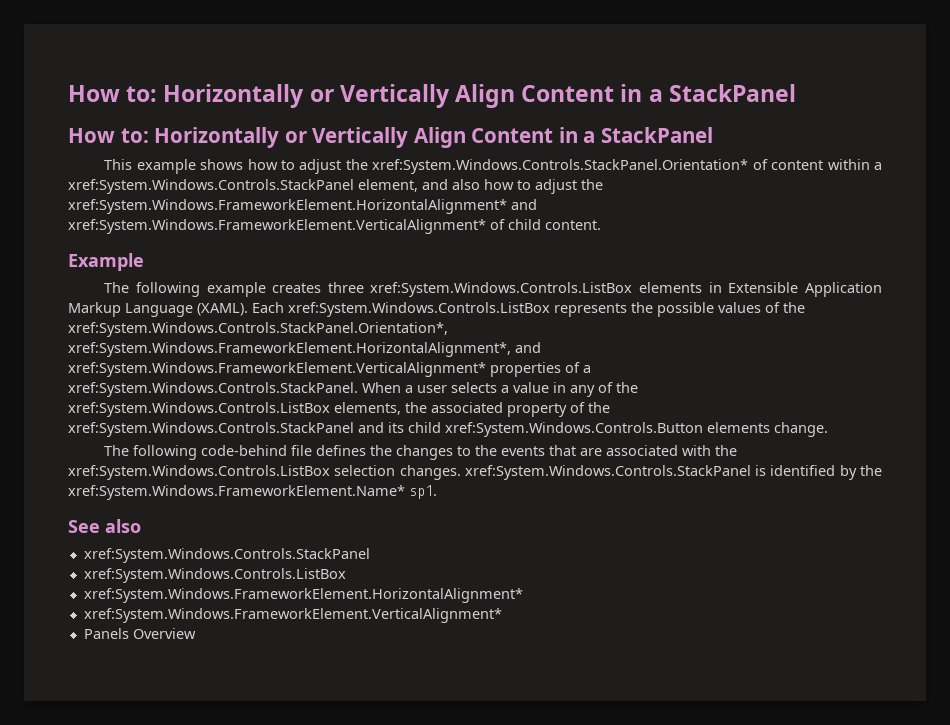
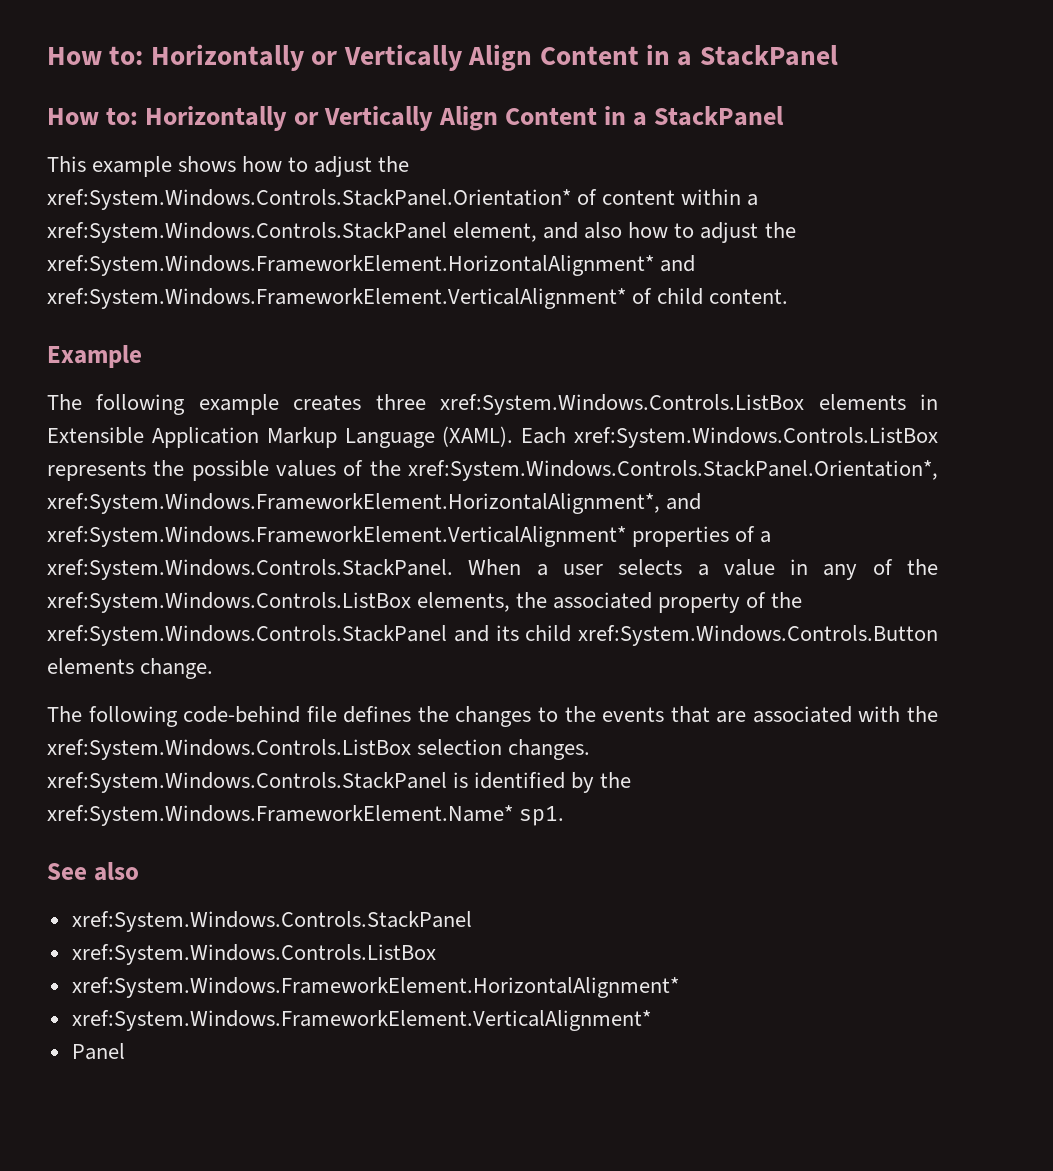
- Panels Overview
+ Panel

